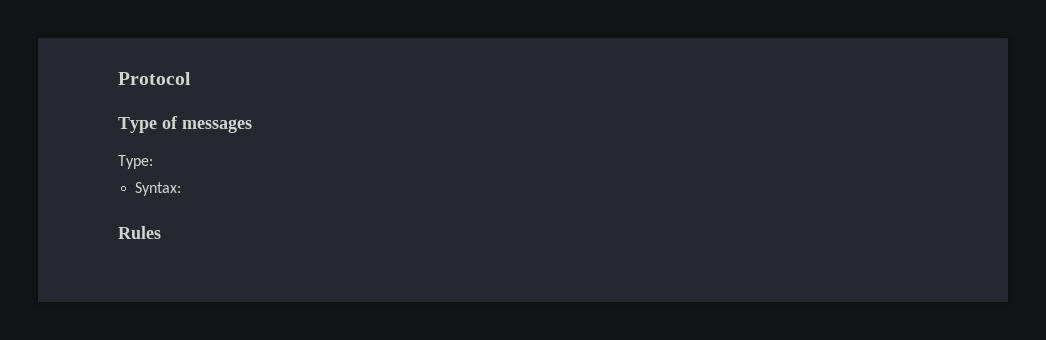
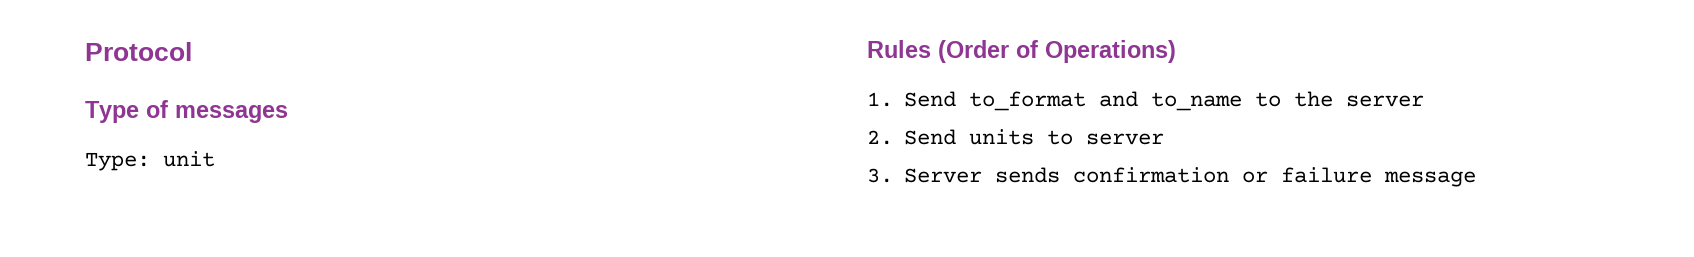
- Type:
- Syntax:
+ Type: unit
- Rules
+ Rules (Order of Operations)
+ 1. Send to_format and to_name to the server
+ 2. Send units to server
+ 3. Server sends confirmation or failure message

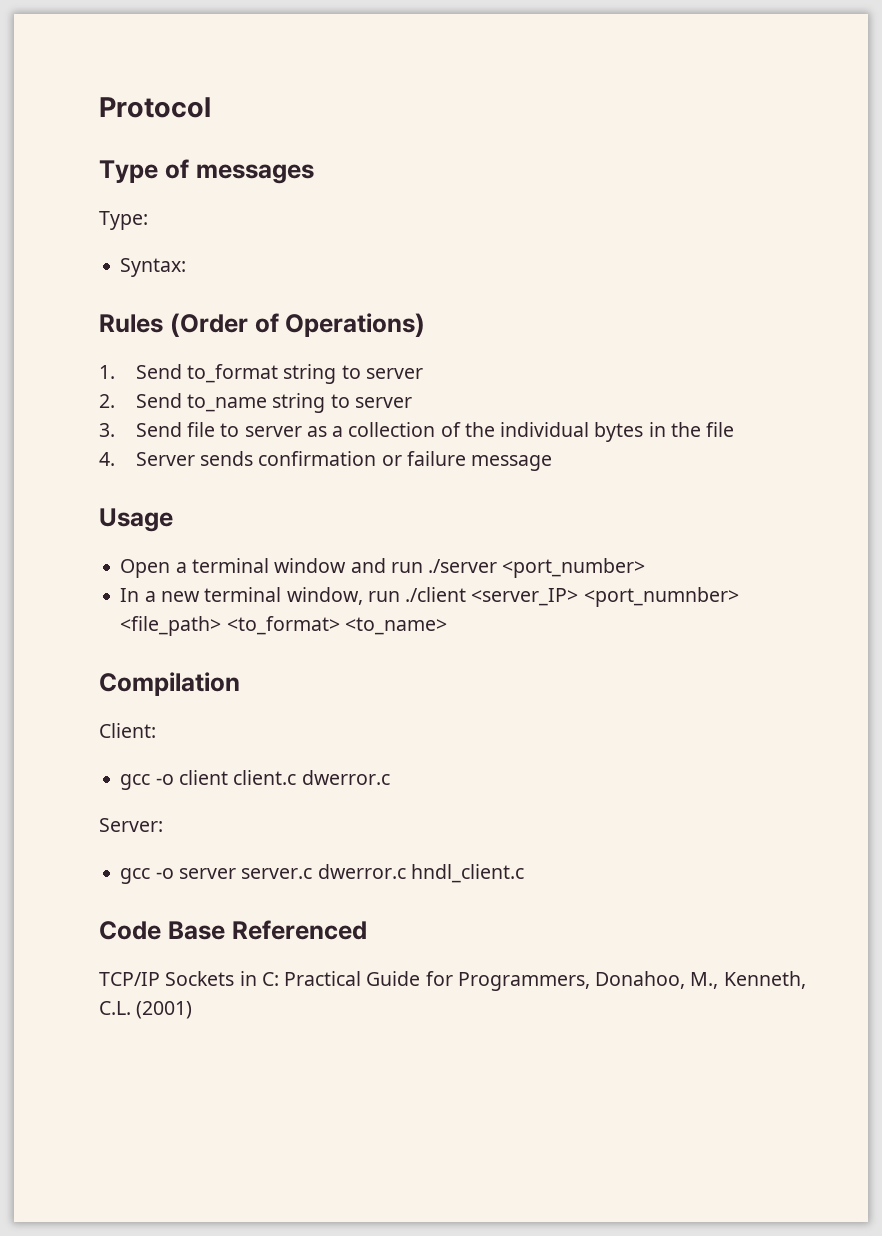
- Type: unit
+ Type:
+ Syntax:
- 1. Send to_format and to_name to the server
+ 1. Send to_format string to server
- 2. Send units to server
+ 2. Send to_name string to server
- 3. Server sends confirmation or failure message
+ 3. Send file to server as a collection of the individual bytes in the file
+ 4. Server sends confirmation or failure message
+ Usage
+ Open a terminal window and run ./server <port_number>
+ In a new terminal window, run ./client <server_IP> <port_numnber> <file_path> <to_format> <to_name>
+ Compilation
+ Client:
+ gcc -o client client.c dwerror.c
+ Server:
+ gcc -o server server.c dwerror.c hndl_client.c
+ Code Base Referenced
+ TCP/IP Sockets in C: Practical Guide for Programmers, Donahoo, M., Kenneth, C.L. (2001)

